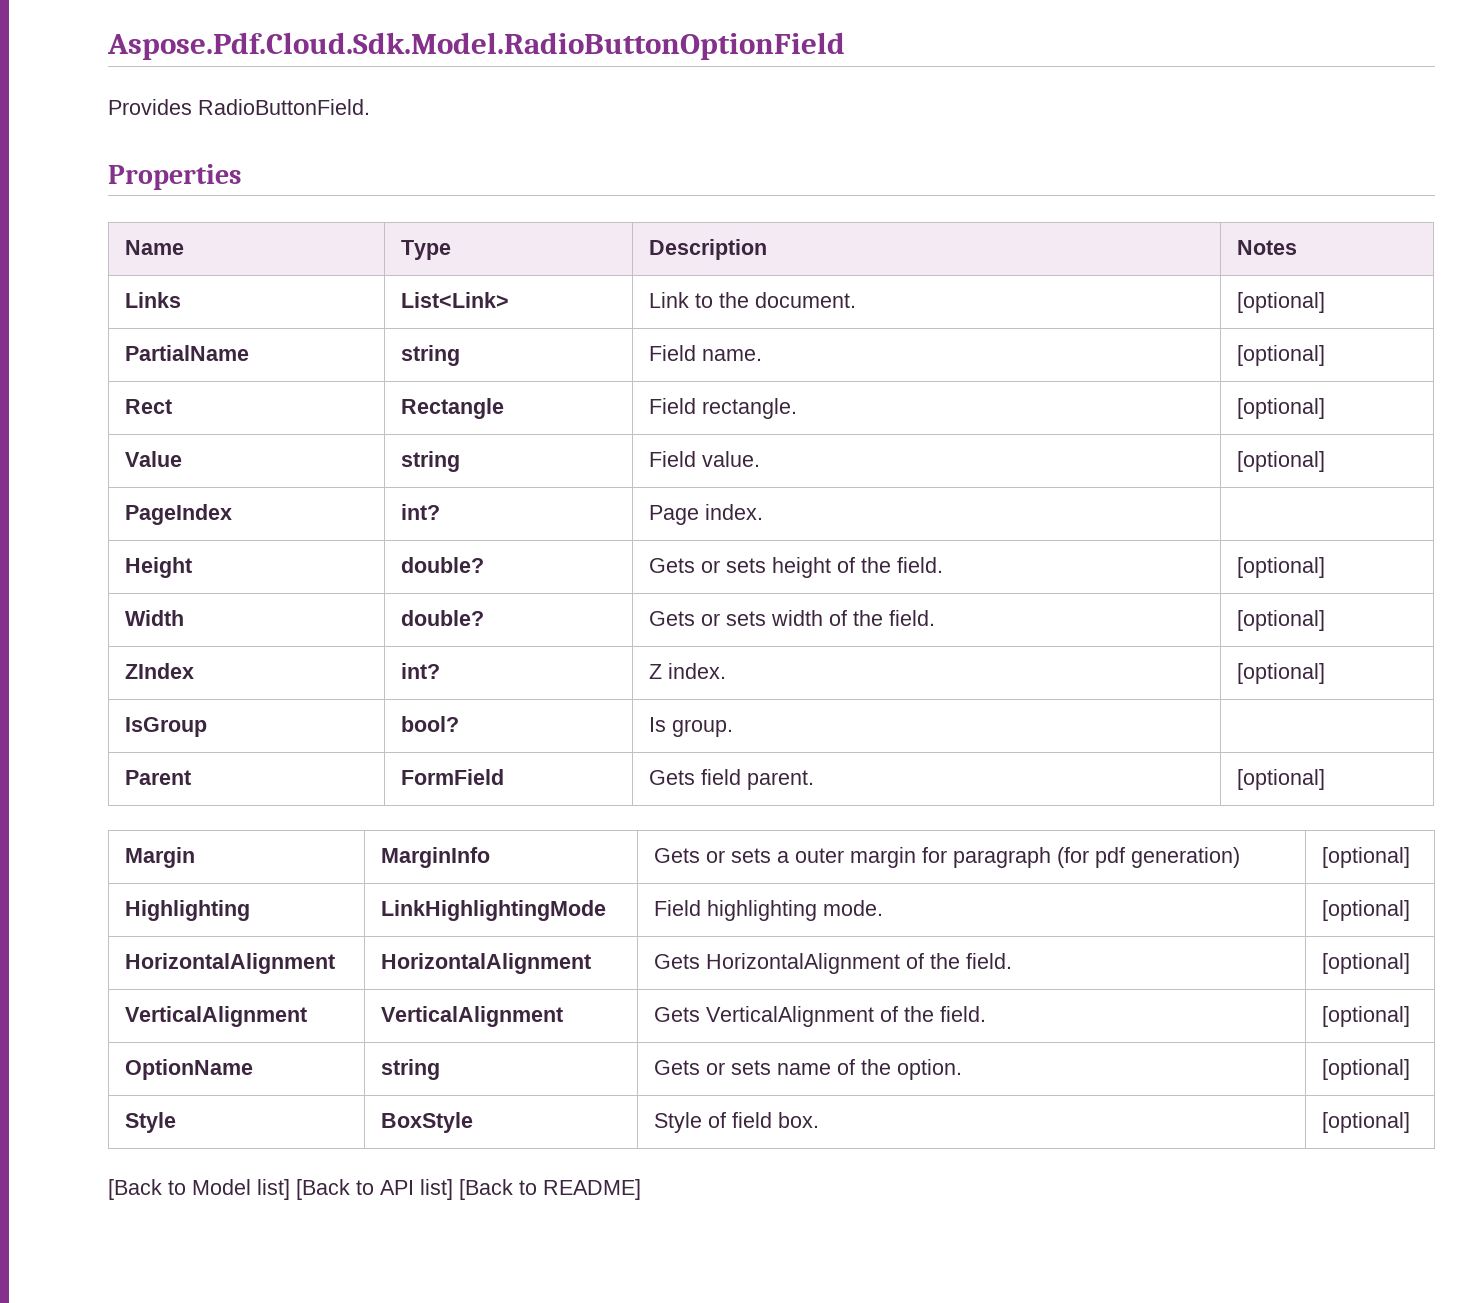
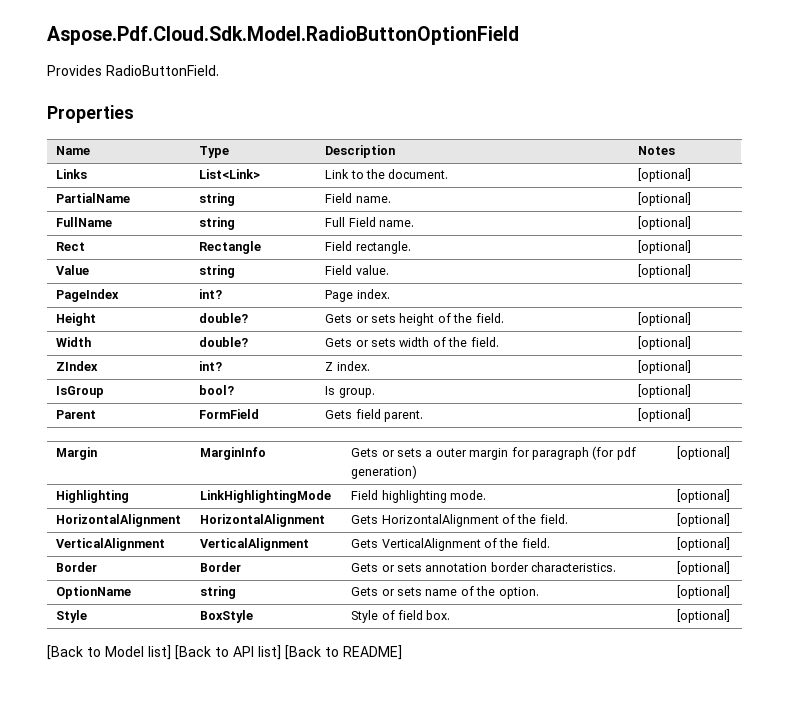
+ FullName | string | Full Field name. | [optional]
- IsGroup | bool? | Is group. |
+ IsGroup | bool? | Is group. | [optional]
+ Border | Border | Gets or sets annotation border characteristics. | [optional]

